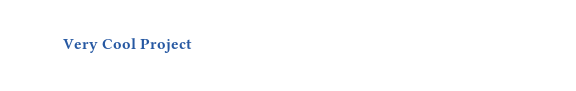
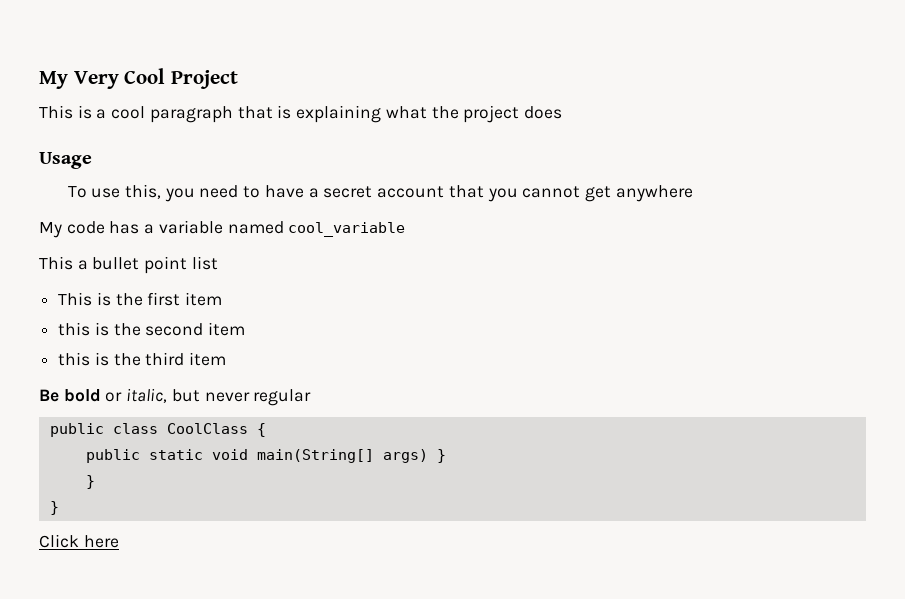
- Very Cool Project
+ My Very Cool Project
+ This is a cool paragraph that is explaining what the project does
+ Usage
+ To use this, you need to have a secret account that you cannot get anywhere
+ My code has a variable named cool_variable
+ This a bullet point list
+ This is the first item
+ this is the second item
+ this is the third item
+ Be bold or italic, but never regular
+ public class CoolClass {
+ public static void main(String[] args) }
+ }
+ }
+ Click here

